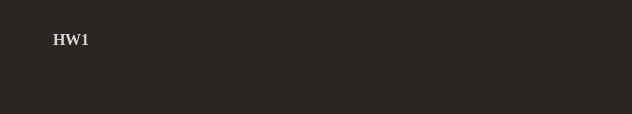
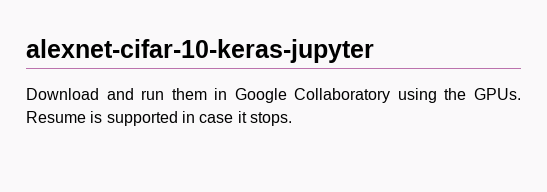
- HW1
+ alexnet-cifar-10-keras-jupyter
+ Download and run them in Google Collaboratory using the GPUs. Resume is supported in case it stops.

